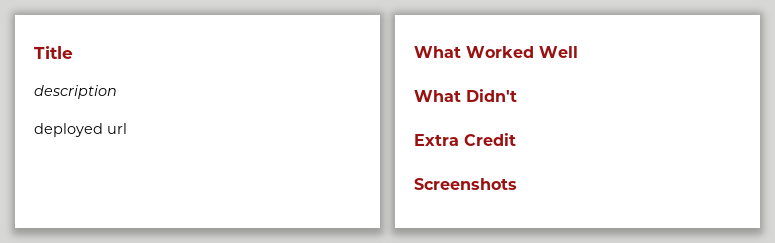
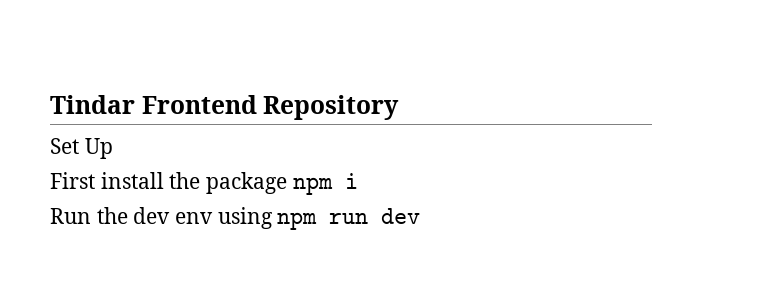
- Title
- description
- deployed url
- What Worked Well
- What Didn't
- Extra Credit
- Screenshots
+ Tindar Frontend Repository
+ Set Up
+ First install the package npm i
+ Run the dev env using npm run dev

